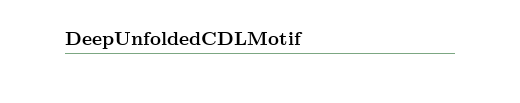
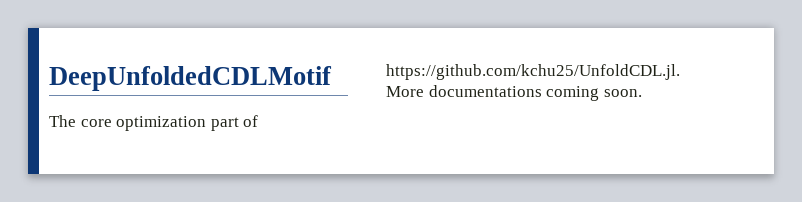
+ The core optimization part of https://github.com/kchu25/UnfoldCDL.jl. More documentations coming soon.

